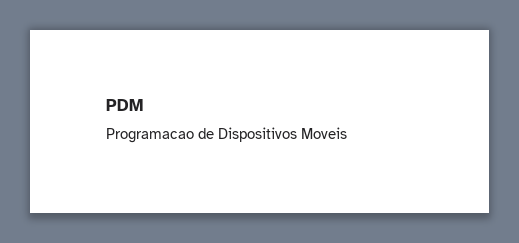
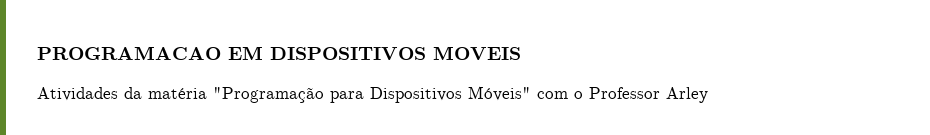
- PDM
- Programacao de Dispositivos Moveis
+ PROGRAMACAO EM DISPOSITIVOS MOVEIS
+ Atividades da matéria "Programação para Dispositivos Móveis" com o Professor Arley

